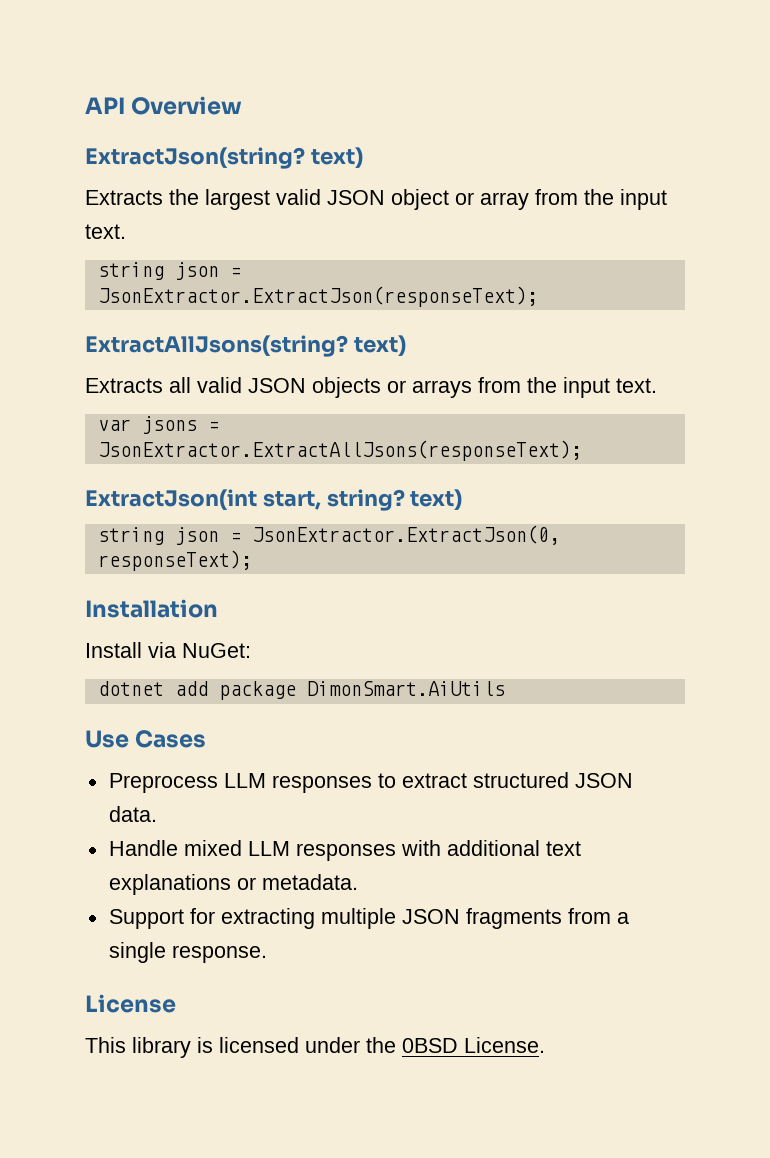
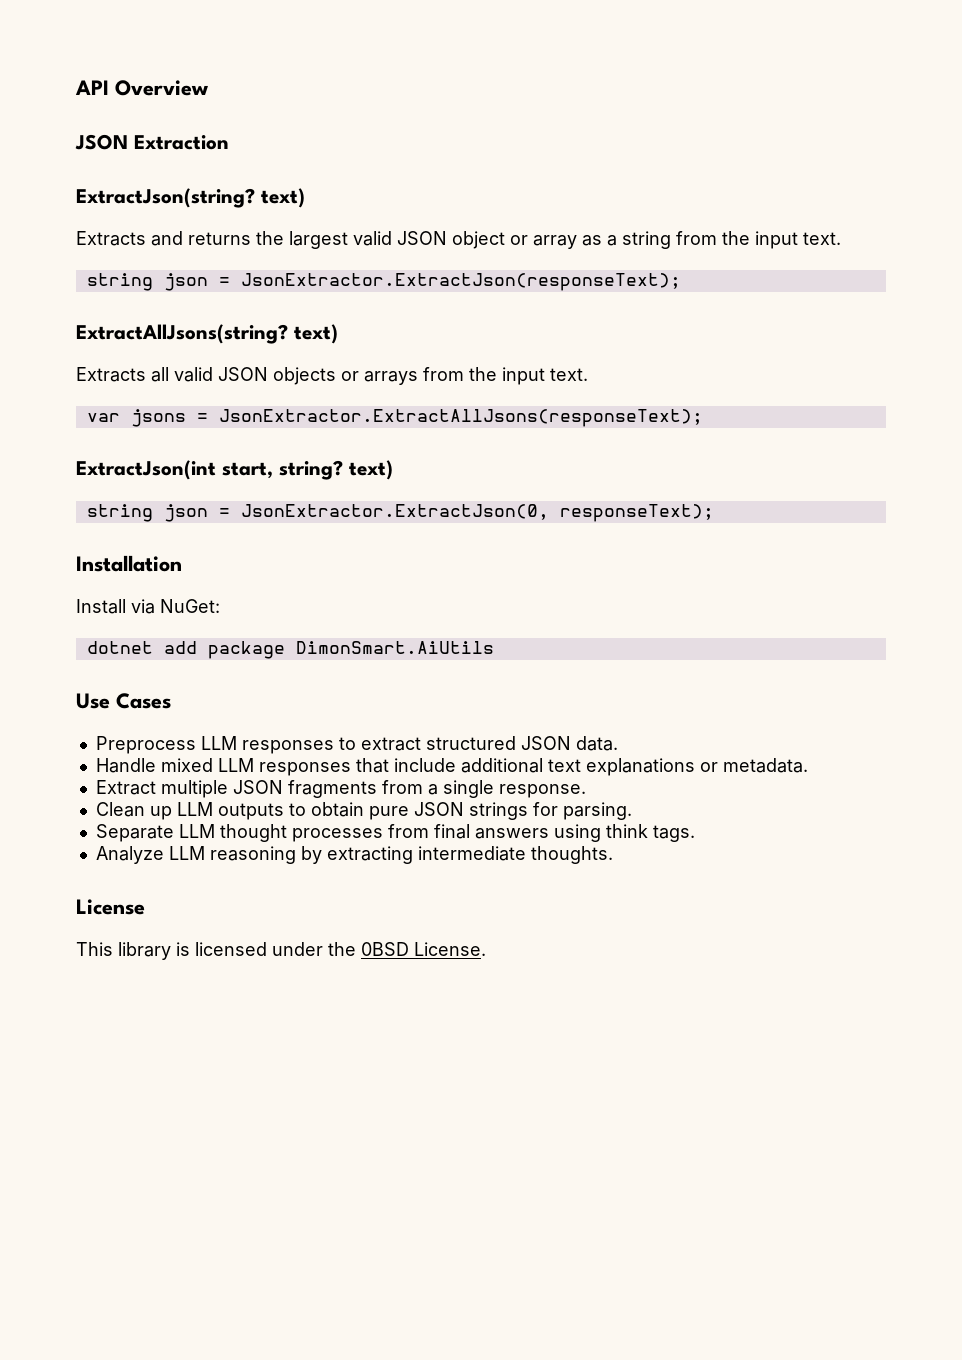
+ JSON Extraction
- Extracts the largest valid JSON object or array from the input text.
+ Extracts and returns the largest valid JSON object or array as a string from the input text.
- Handle mixed LLM responses with additional text explanations or metadata.
+ Handle mixed LLM responses that include additional text explanations or metadata.
- Support for extracting multiple JSON fragments from a single response.
+ Extract multiple JSON fragments from a single response.
+ Clean up LLM outputs to obtain pure JSON strings for parsing.
+ Separate LLM thought processes from final answers using think tags.
+ Analyze LLM reasoning by extracting intermediate thoughts.

